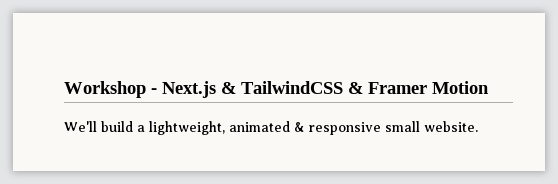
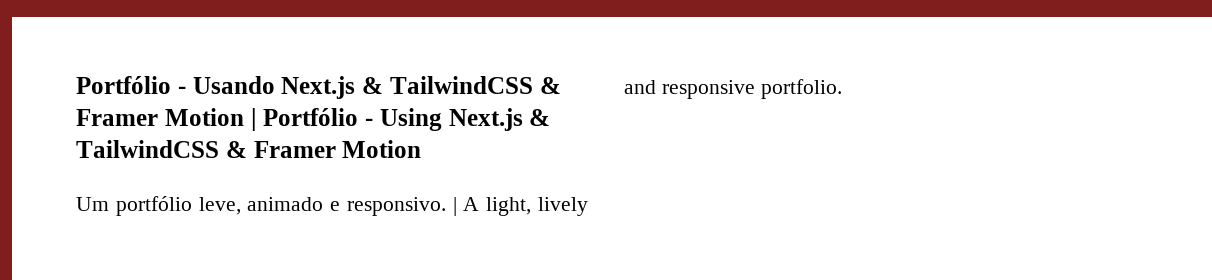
- Workshop - Next.js & TailwindCSS & Framer Motion
+ Portfólio - Usando Next.js & TailwindCSS & Framer Motion | Portfólio - Using Next.js & TailwindCSS & Framer Motion
- We'll build a lightweight, animated & responsive small website.
+ Um portfólio leve, animado e responsivo. | A light, lively and responsive portfolio.

